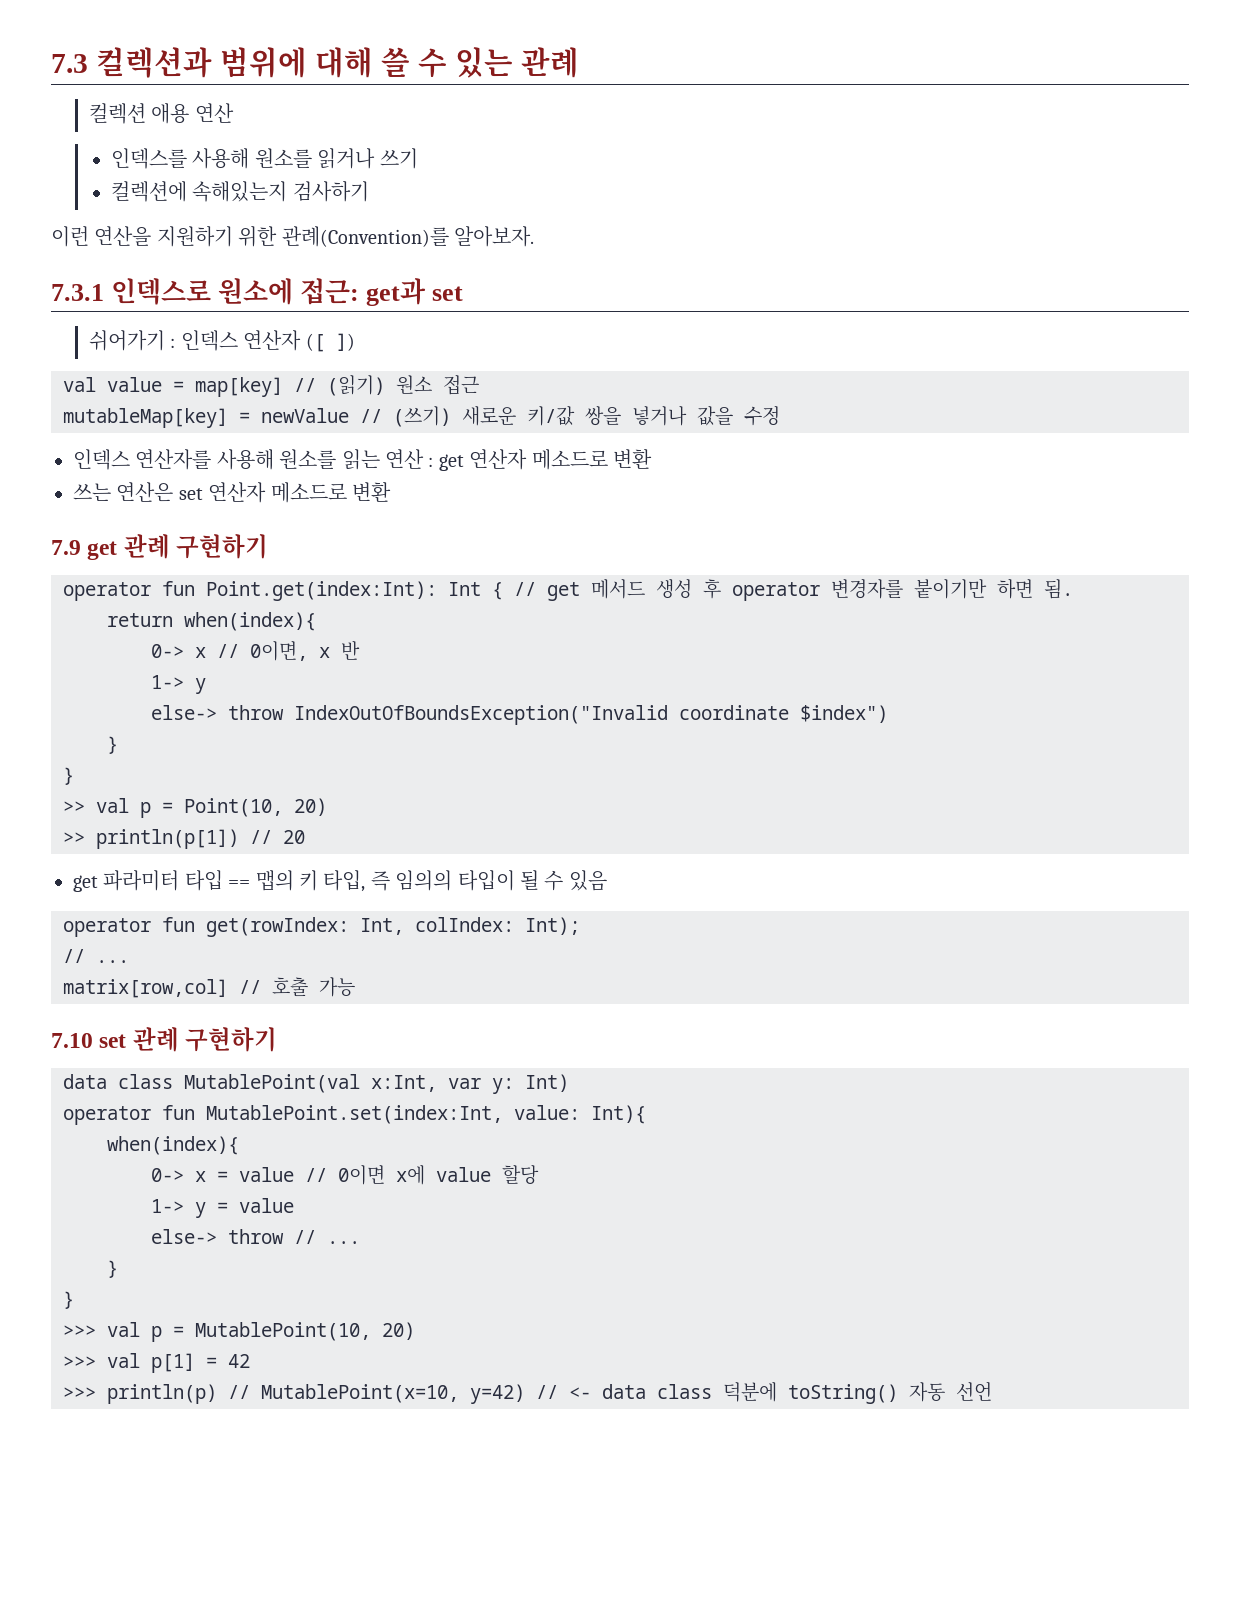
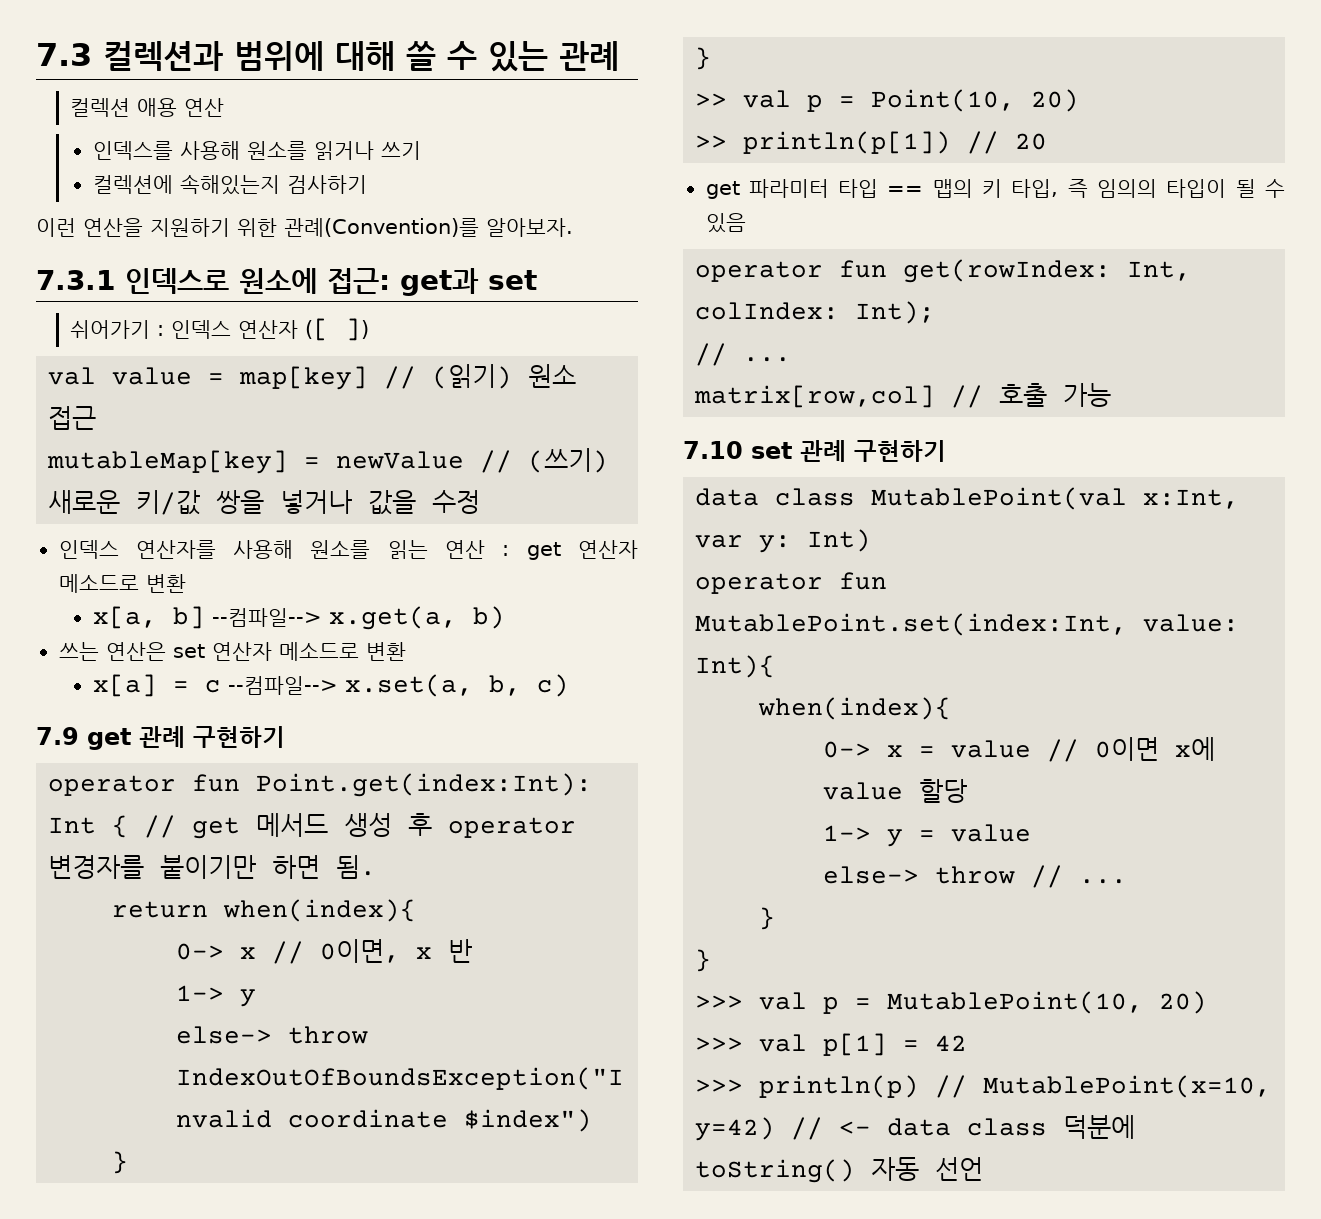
+ x[a, b] --컴파일--> x.get(a, b)
+ x[a] = c --컴파일--> x.set(a, b, c)

